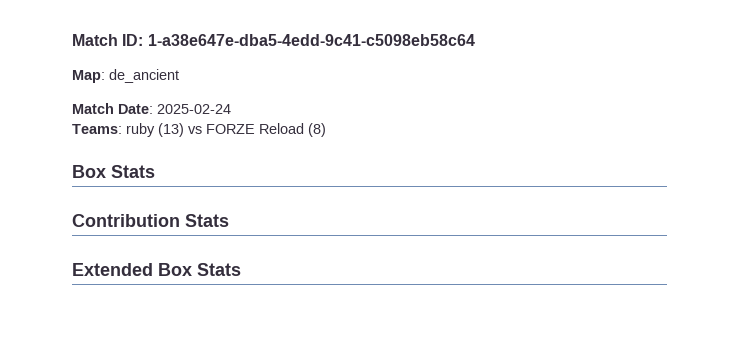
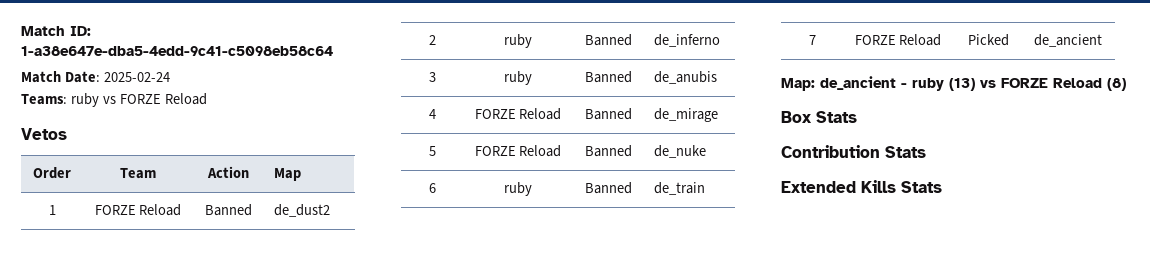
- Map: de_ancient
- Teams: ruby (13) vs FORZE Reload (8)
+ Teams: ruby vs FORZE Reload
+ Vetos
+ Order | Team | Action | Map
+ 1 | FORZE Reload | Banned | de_dust2
+ 2 | ruby | Banned | de_inferno
+ 3 | ruby | Banned | de_anubis
+ 4 | FORZE Reload | Banned | de_mirage
+ 5 | FORZE Reload | Banned | de_nuke
+ 6 | ruby | Banned | de_train
+ 7 | FORZE Reload | Picked | de_ancient
+ Map: de_ancient - ruby (13) vs FORZE Reload (8)
- Extended Box Stats
+ Extended Kills Stats

